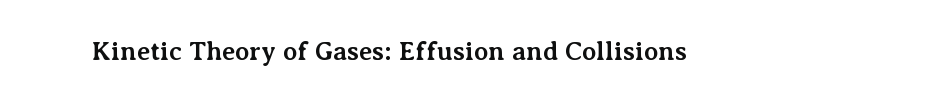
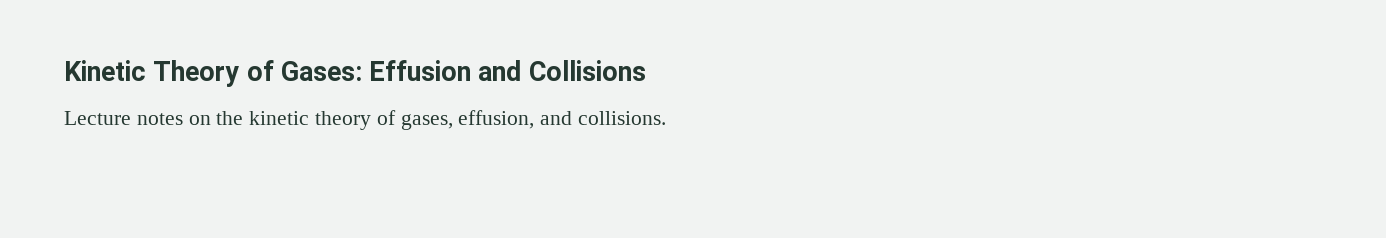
+ Lecture notes on the kinetic theory of gases, effusion, and collisions.

